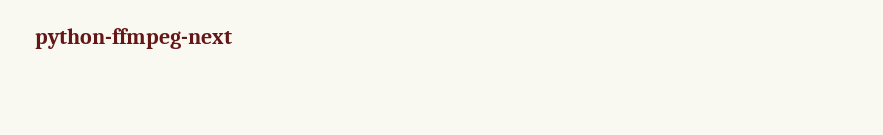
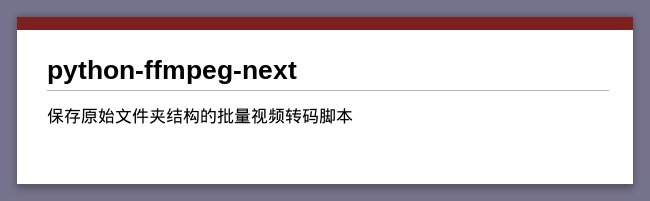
+ 保存原始文件夹结构的批量视频转码脚本

